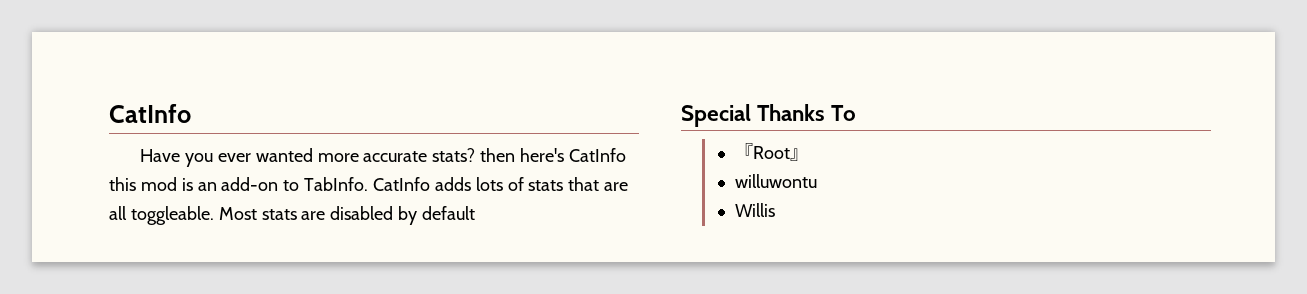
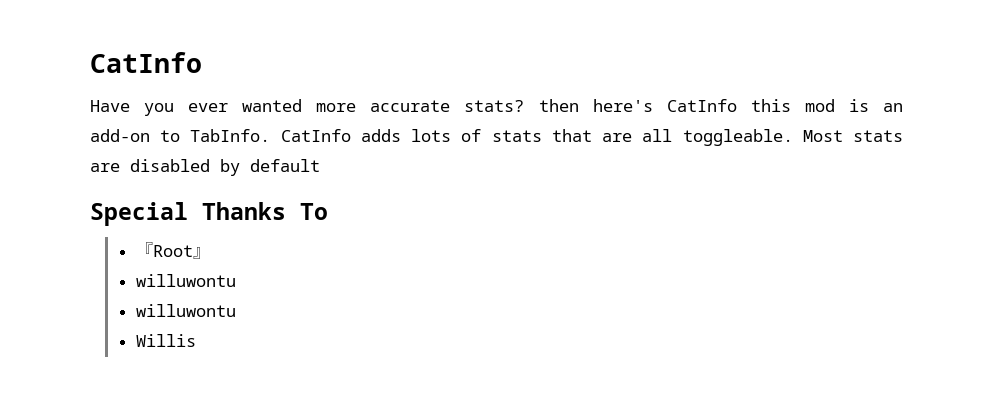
  『Root』
+ willuwontu

